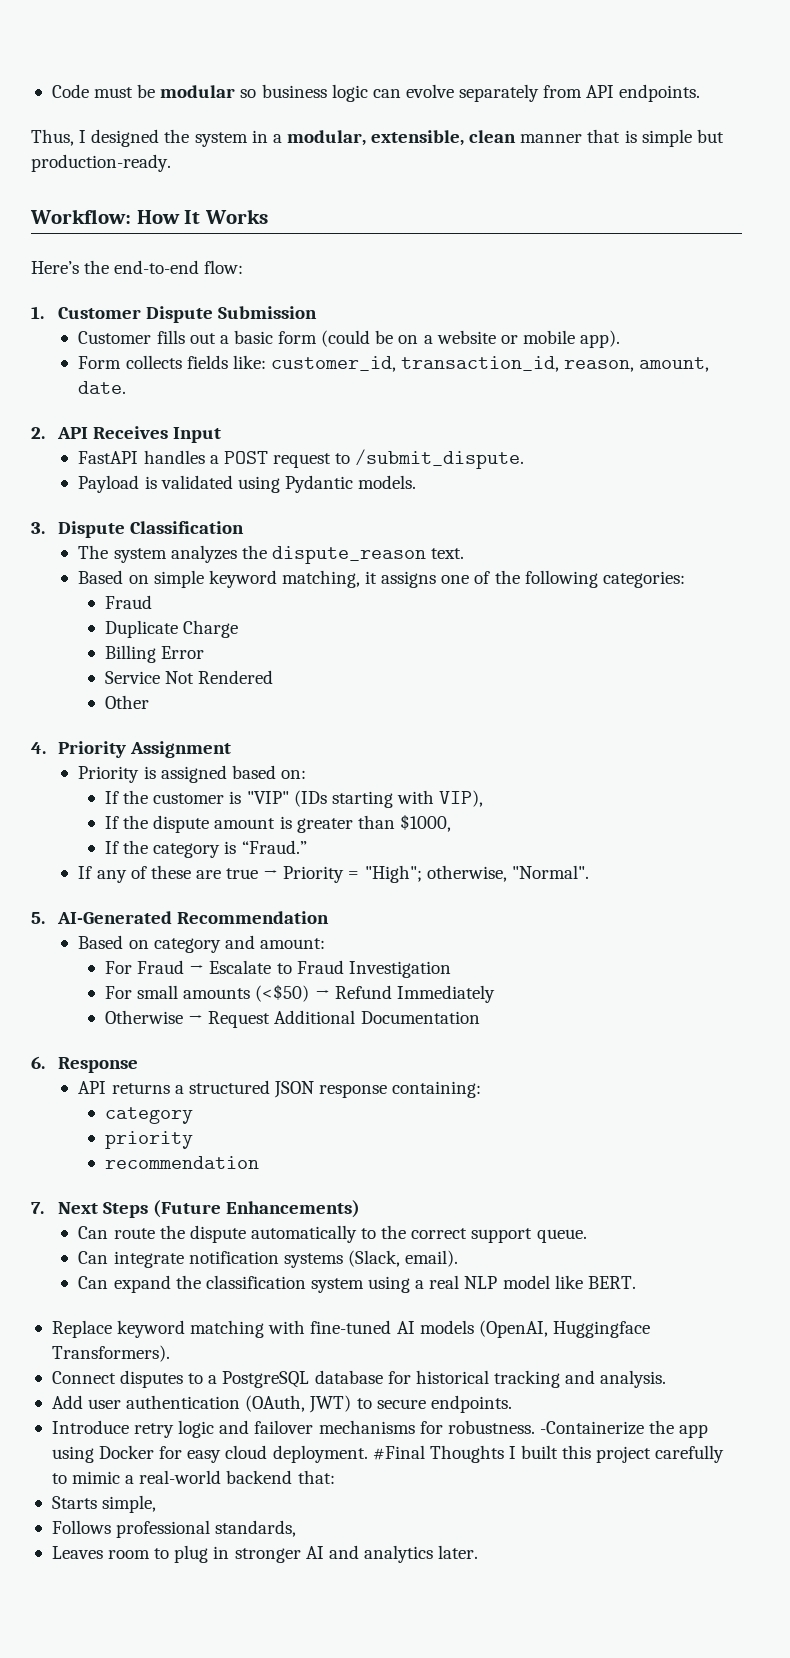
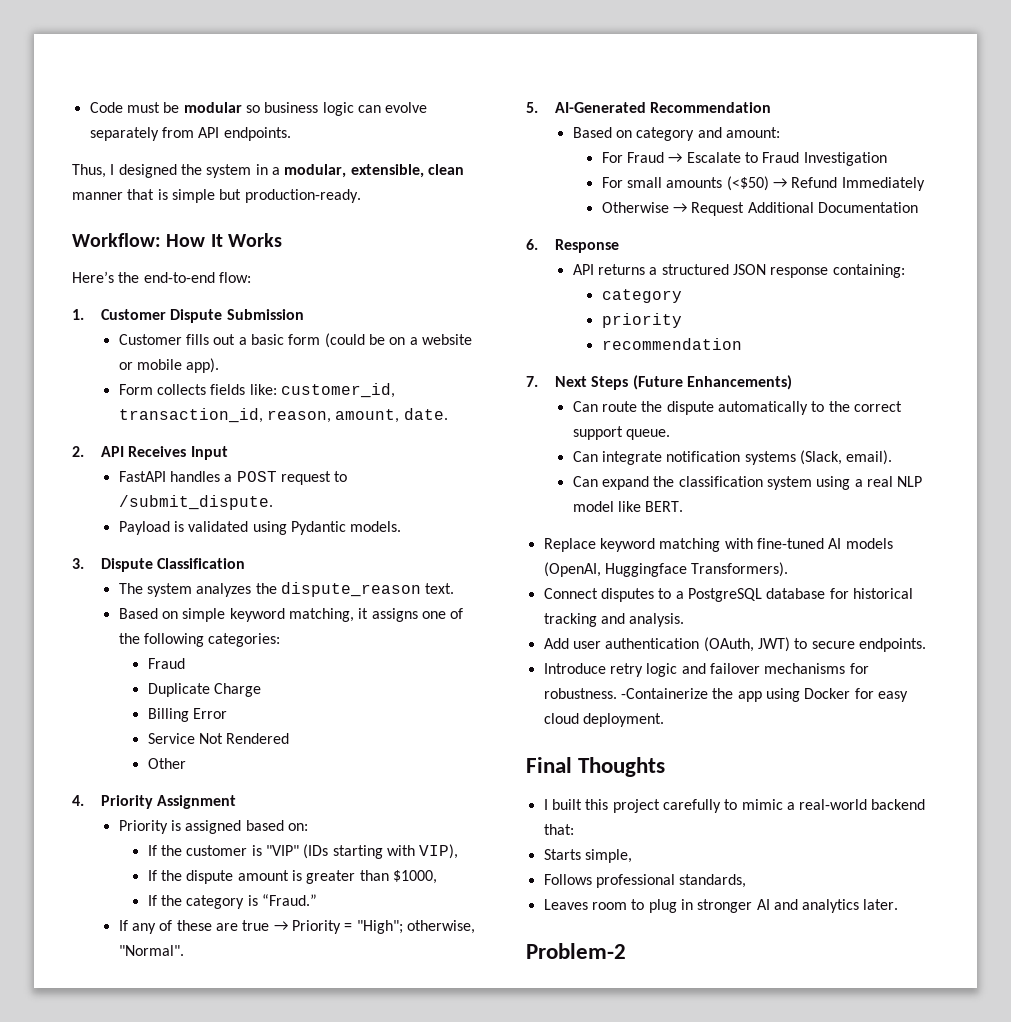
- -Containerize the app using Docker for easy cloud deployment. #Final Thoughts I built this project carefully to mimic a real-world backend that:
+ -Containerize the app using Docker for easy cloud deployment.
+ Final Thoughts
+ I built this project carefully to mimic a real-world backend that:
+ Problem-2

